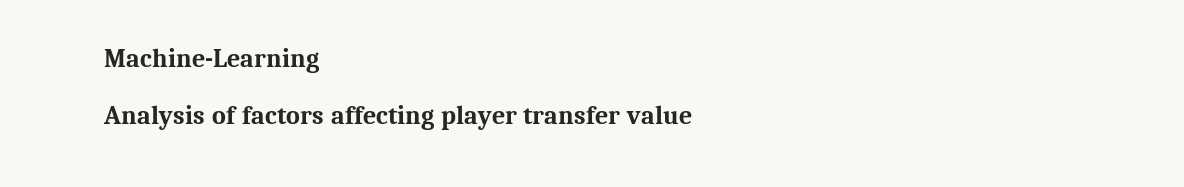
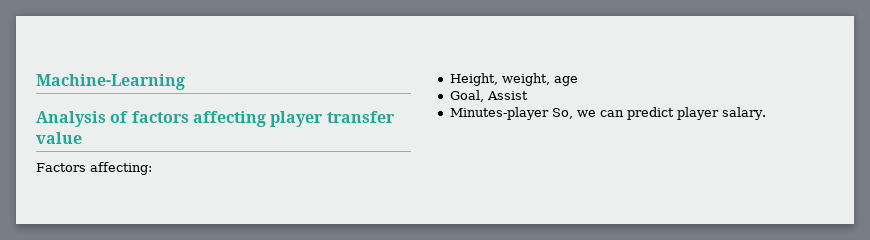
+ Factors affecting:
+ Height, weight, age
+ Goal, Assist
+ Minutes-player So, we can predict player salary.

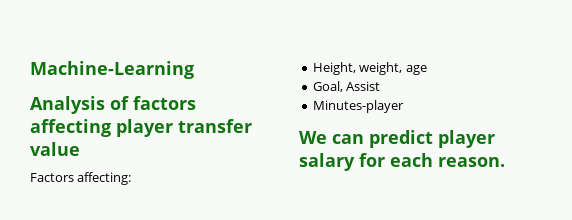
- Minutes-player So, we can predict player salary.
+ Minutes-player
+ We can predict player salary for each reason.

